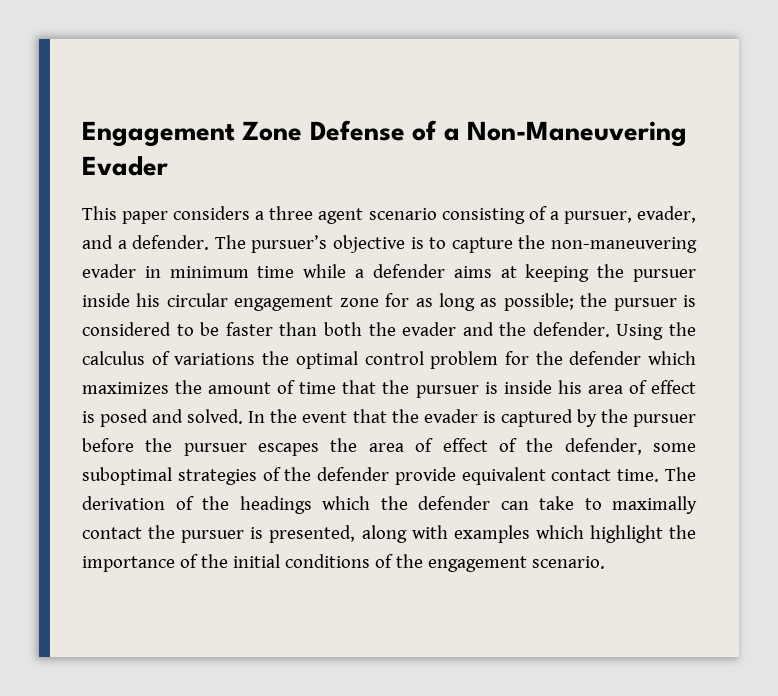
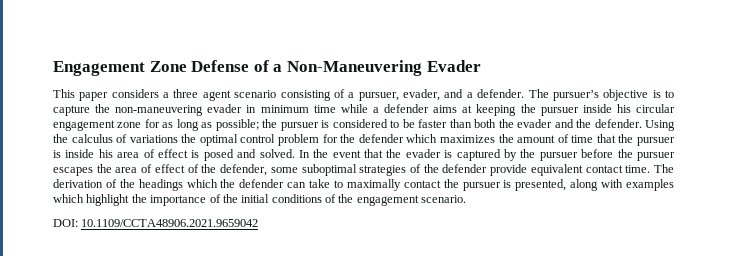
+ DOI: 10.1109/CCTA48906.2021.9659042

